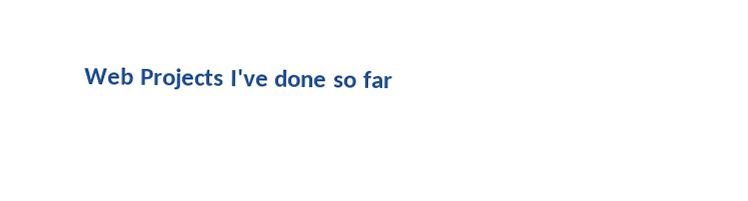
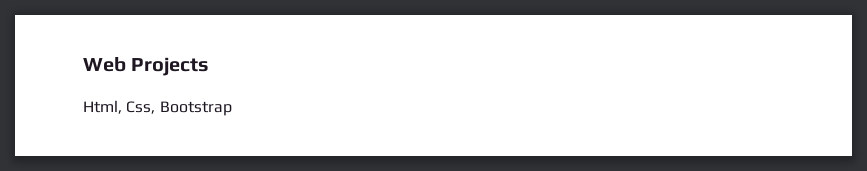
- Web Projects I've done so far
+ Web Projects
+ Html, Css, Bootstrap

